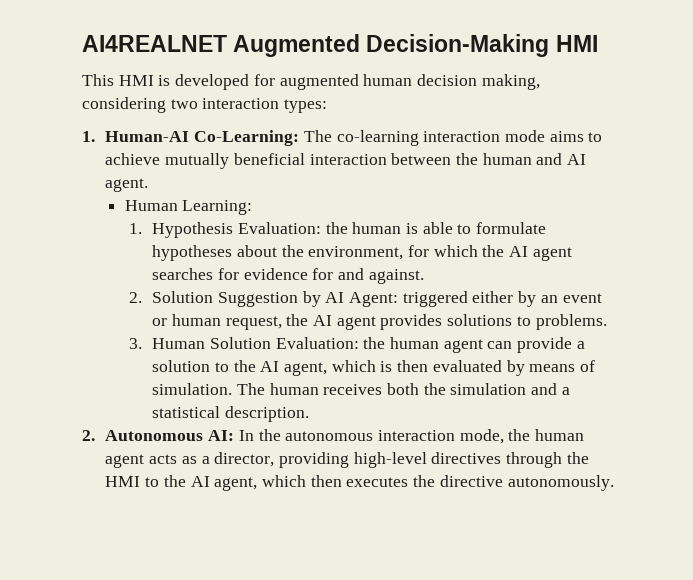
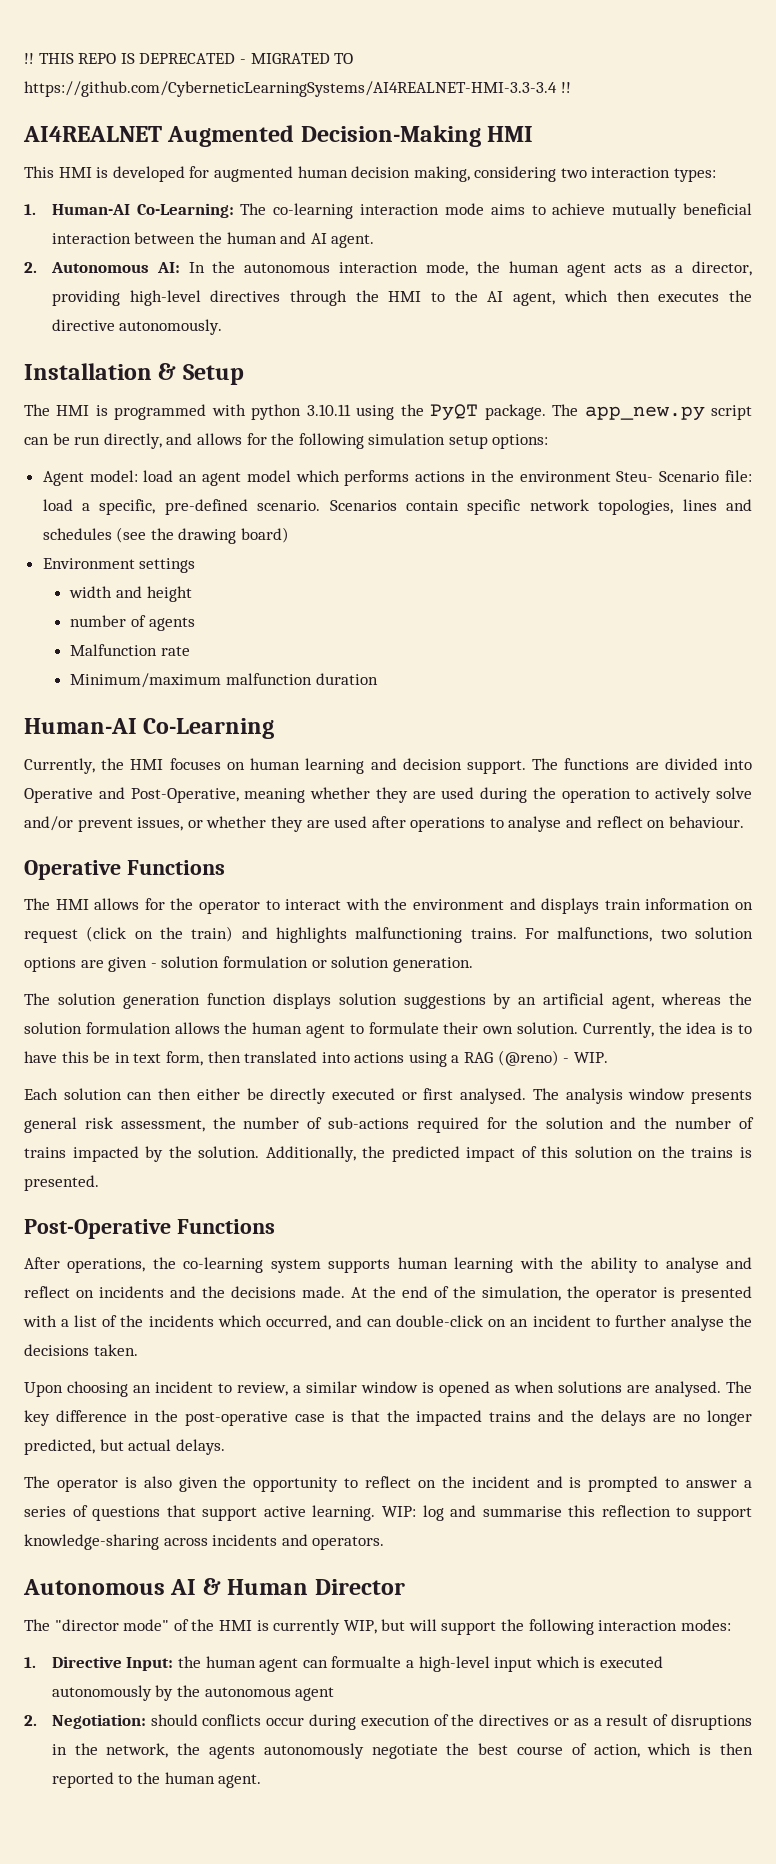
+ !! THIS REPO IS DEPRECATED - MIGRATED TO https://github.com/CyberneticLearningSystems/AI4REALNET-HMI-3.3-3.4 !!
- Human Learning:
- 1. Hypothesis Evaluation: the human is able to formulate hypotheses about the environment, for which the AI agent searches for evidence for and against.
- 2. Solution Suggestion by AI Agent: triggered either by an event or human request, the AI agent provides solutions to problems.
- 3. Human Solution Evaluation: the human agent can provide a solution to the AI agent, which is then evaluated by means of simulation. The human receives both the simulation and a statistical description.
+ Installation & Setup
+ The HMI is programmed with python 3.10.11 using the PyQT package. The app_new.py script can be run directly, and allows for the following simulation setup options:
+ Agent model: load an agent model which performs actions in the environment Steu- Scenario file: load a specific, pre-defined scenario. Scenarios contain specific network topologies, lines and schedules (see the drawing board)
+ Environment settings
+ width and height
+ number of agents
+ Malfunction rate
+ Minimum/maximum malfunction duration
+ Human-AI Co-Learning
+ Currently, the HMI focuses on human learning and decision support. The functions are divided into Operative and Post-Operative, meaning whether they are used during the operation to actively solve and/or prevent issues, or whether they are used after operations to analyse and reflect on behaviour.
+ Operative Functions
+ The HMI allows for the operator to interact with the environment and displays train information on request (click on the train) and highlights malfunctioning trains. For malfunctions, two solution options are given - solution formulation or solution generation.
+ The solution generation function displays solution suggestions by an artificial agent, whereas the solution formulation allows the human agent to formulate their own solution. Currently, the idea is to have this be in text form, then translated into actions using a RAG (@reno) - WIP.
+ Each solution can then either be directly executed or first analysed. The analysis window presents general risk assessment, the number of sub-actions required for the solution and the number of trains impacted by the solution. Additionally, the predicted impact of this solution on the trains is presented.
+ Post-Operative Functions
+ After operations, the co-learning system supports human learning with the ability to analyse and reflect on incidents and the decisions made. At the end of the simulation, the operator is presented with a list of the incidents which occurred, and can double-click on an incident to further analyse the decisions taken.
+ Upon choosing an incident to review, a similar window is opened as when solutions are analysed. The key difference in the post-operative case is that the impacted trains and the delays are no longer predicted, but actual delays.
+ The operator is also given the opportunity to reflect on the incident and is prompted to answer a series of questions that support active learning. WIP: log and summarise this reflection to support knowledge-sharing across incidents and operators.
+ Autonomous AI & Human Director
+ The "director mode" of the HMI is currently WIP, but will support the following interaction modes:
+ 1. Directive Input: the human agent can formualte a high-level input which is executed autonomously by the autonomous agent
+ 2. Negotiation: should conflicts occur during execution of the directives or as a result of disruptions in the network, the agents autonomously negotiate the best course of action, which is then reported to the human agent.

